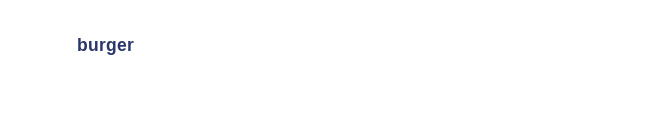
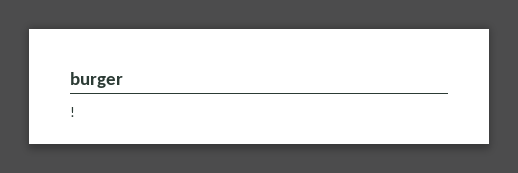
+ !

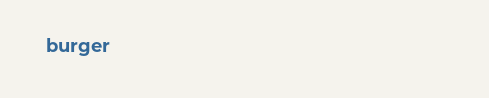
- !

